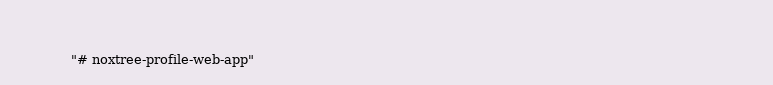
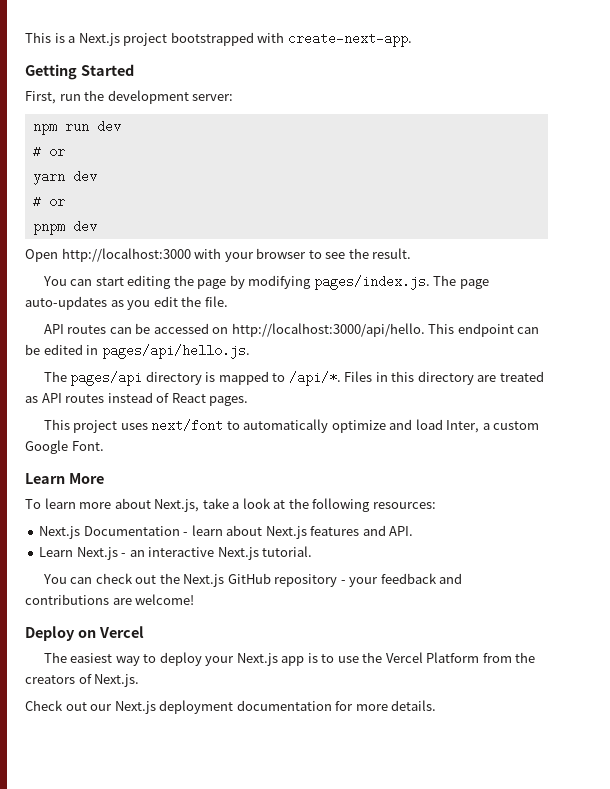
- "# noxtree-profile-web-app"
+ This is a Next.js project bootstrapped with create-next-app.
+ Getting Started
+ First, run the development server:
+ npm run dev
+ # or
+ yarn dev
+ # or
+ pnpm dev
+ Open http://localhost:3000 with your browser to see the result.
+ You can start editing the page by modifying pages/index.js. The page auto-updates as you edit the file.
+ API routes can be accessed on http://localhost:3000/api/hello. This endpoint can be edited in pages/api/hello.js.
+ The pages/api directory is mapped to /api/*. Files in this directory are treated as API routes instead of React pages.
+ This project uses next/font to automatically optimize and load Inter, a custom Google Font.
+ Learn More
+ To learn more about Next.js, take a look at the following resources:
+ Next.js Documentation - learn about Next.js features and API.
+ Learn Next.js - an interactive Next.js tutorial.
+ You can check out the Next.js GitHub repository - your feedback and contributions are welcome!
+ Deploy on Vercel
+ The easiest way to deploy your Next.js app is to use the Vercel Platform from the creators of Next.js.
+ Check out our Next.js deployment documentation for more details.

